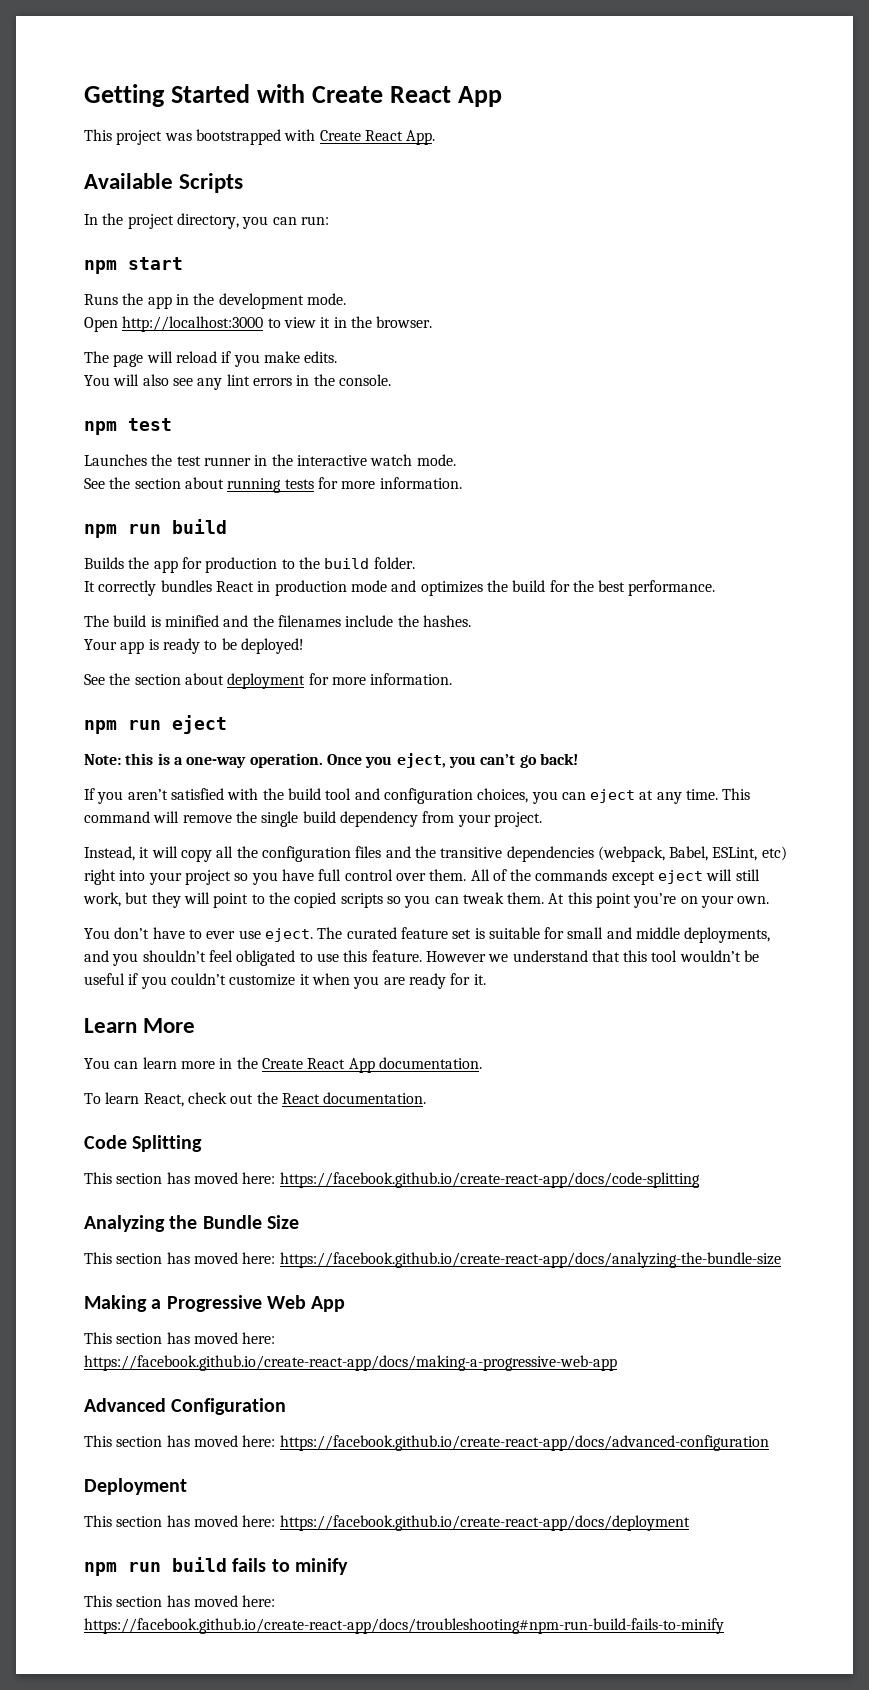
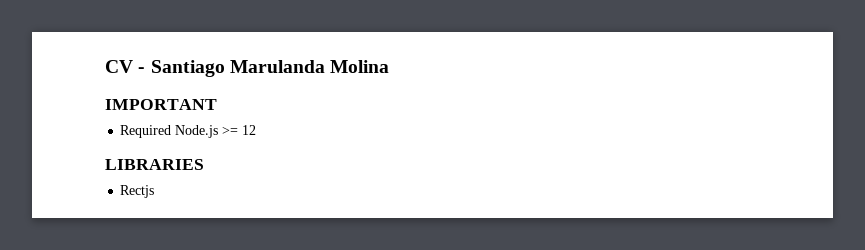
- Getting Started with Create React App
- This project was bootstrapped with Create React App.
- Available Scripts
- In the project directory, you can run:
- npm start
- Runs the app in the development mode.
- Open http://localhost:3000 to view it in the browser.
- The page will reload if you make edits.
- You will also see any lint errors in the console.
- npm test
- Launches the test runner in the interactive watch mode.
- See the section about running tests for more information.
- npm run build
- Builds the app for production to the build folder.
- It correctly bundles React in production mode and optimizes the build for the best performance.
- The build is minified and the filenames include the hashes.
- Your app is ready to be deployed!
- See the section about deployment for more information.
- npm run eject
- Note: this is a one-way operation. Once you eject, you can’t go back!
- If you aren’t satisfied with the build tool and configuration choices, you can eject at any time. This command will remove the single build dependency from your project.
- Instead, it will copy all the configuration files and the transitive dependencies (webpack, Babel, ESLint, etc) right into your project so you have full control over them. All of the commands except eject will still work, but they will point to the copied scripts so you can tweak them. At this point you’re on your own.
- You don’t have to ever use eject. The curated feature set is suitable for small and middle deployments, and you shouldn’t feel obligated to use this feature. However we understand that this tool wouldn’t be useful if you couldn’t customize it when you are ready for it.
- Learn More
- You can learn more in the Create React App documentation.
- To learn React, check out the React documentation.
- Code Splitting
- This section has moved here: https://facebook.github.io/create-react-app/docs/code-splitting
- Analyzing the Bundle Size
- This section has moved here: https://facebook.github.io/create-react-app/docs/analyzing-the-bundle-size
- Making a Progressive Web App
- This section has moved here: https://facebook.github.io/create-react-app/docs/making-a-progressive-web-app
- Advanced Configuration
- This section has moved here: https://facebook.github.io/create-react-app/docs/advanced-configuration
- Deployment
- This section has moved here: https://facebook.github.io/create-react-app/docs/deployment
- npm run build fails to minify
- This section has moved here: https://facebook.github.io/create-react-app/docs/troubleshooting#npm-run-build-fails-to-minify
+ CV - Santiago Marulanda Molina
+ IMPORTANT
+ Required Node.js >= 12
+ LIBRARIES
+ Rectjs

